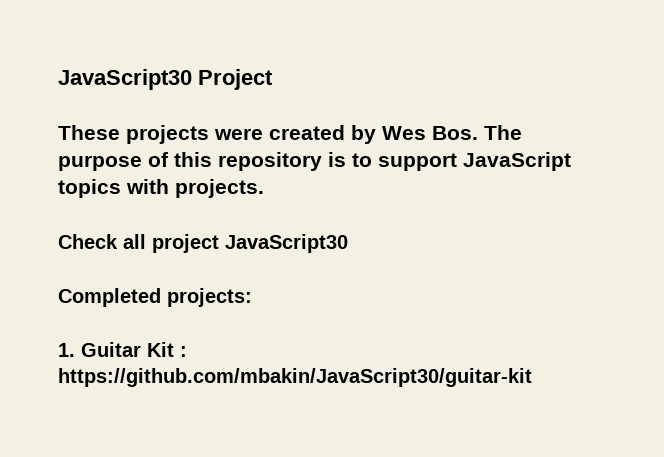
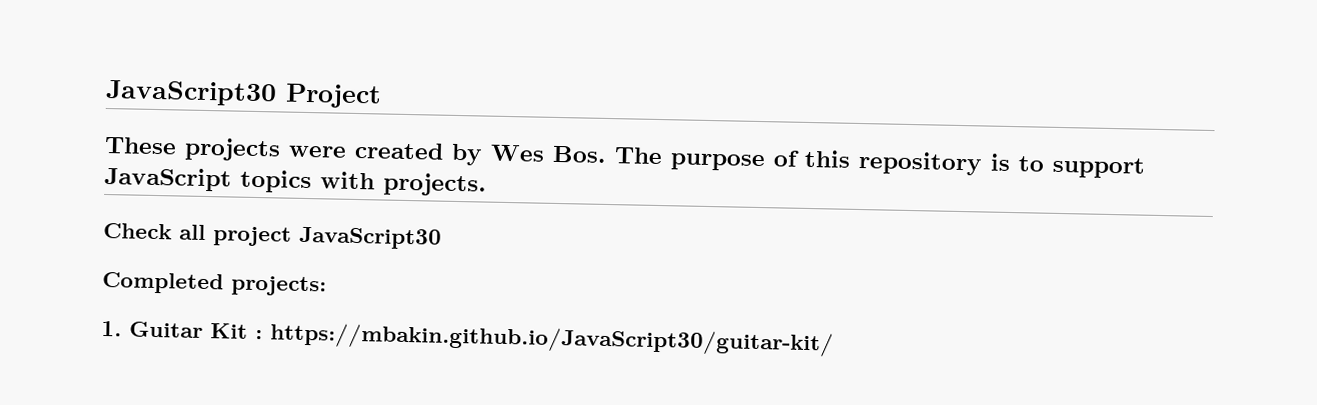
- 1. Guitar Kit : https://github.com/mbakin/JavaScript30/guitar-kit
+ 1. Guitar Kit : https://mbakin.github.io/JavaScript30/guitar-kit/

